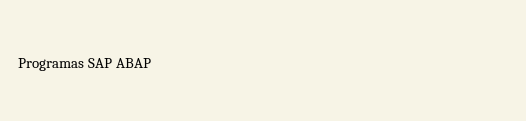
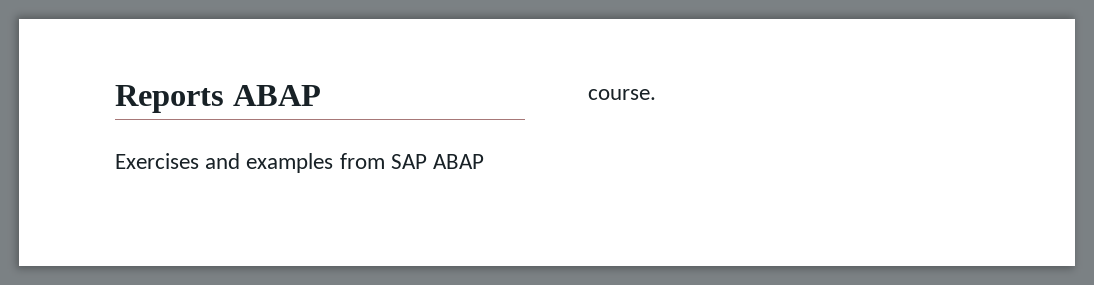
- Programas SAP ABAP
+ Reports ABAP
+ Exercises and examples from SAP ABAP course.

